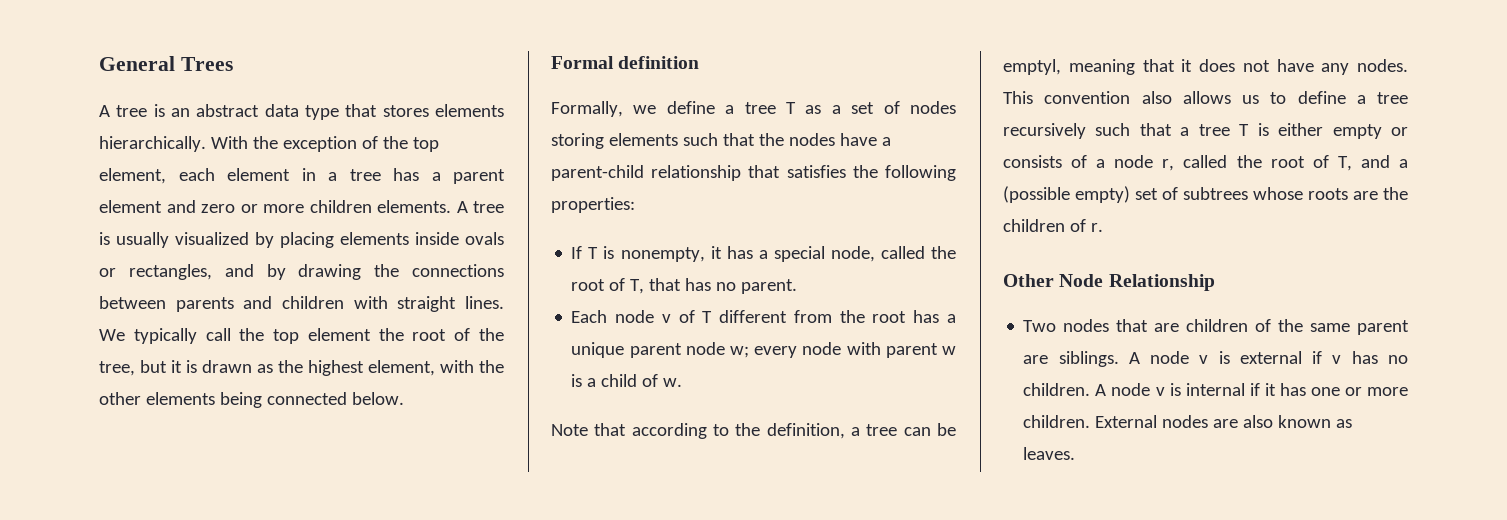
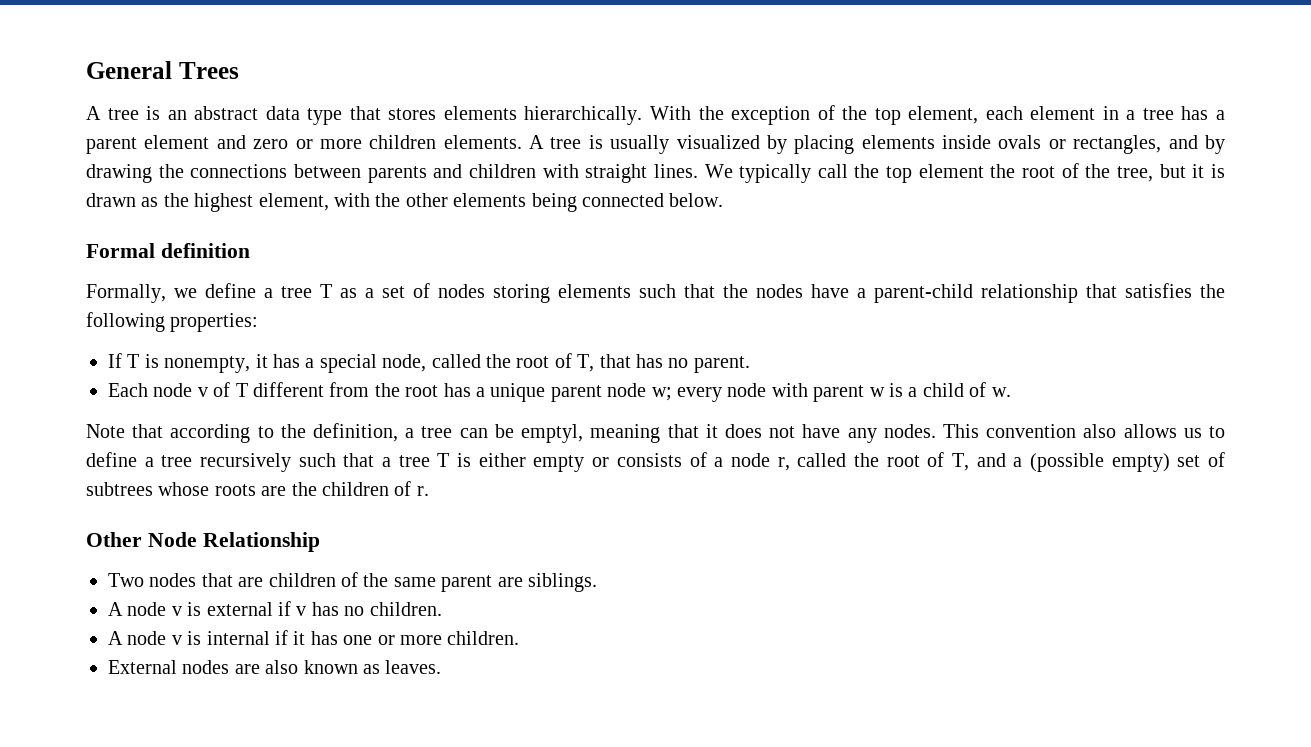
- Two nodes that are children of the same parent are siblings. A node v is external if v has no children. A node v is internal if it has one or more children. External nodes are also known as leaves.
+ Two nodes that are children of the same parent are siblings.
+ A node v is external if v has no children.
+ A node v is internal if it has one or more children.
+ External nodes are also known as leaves.

